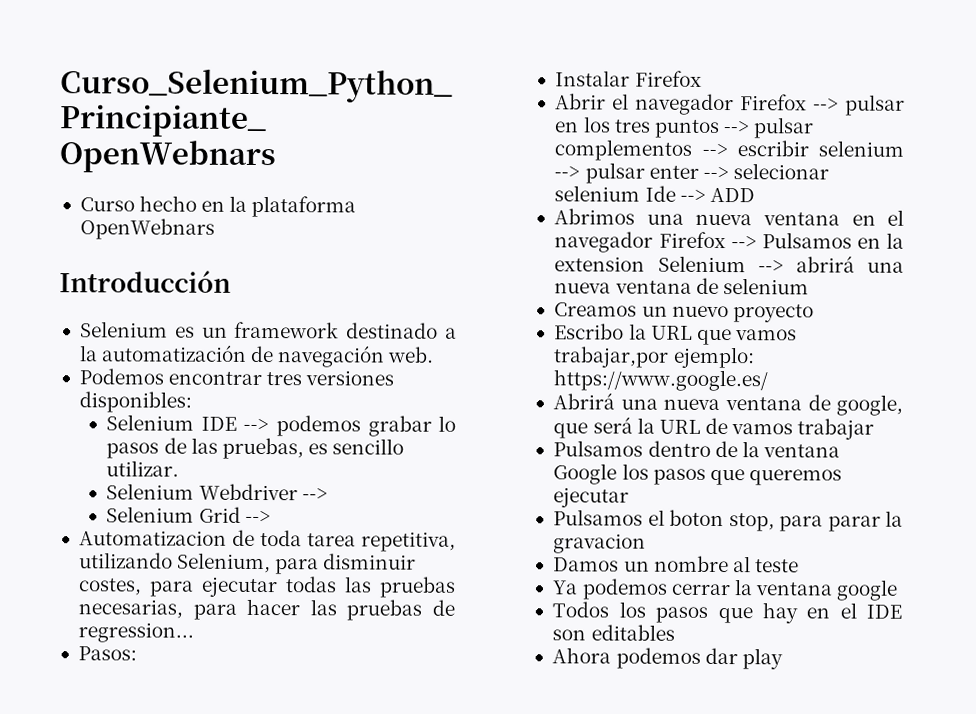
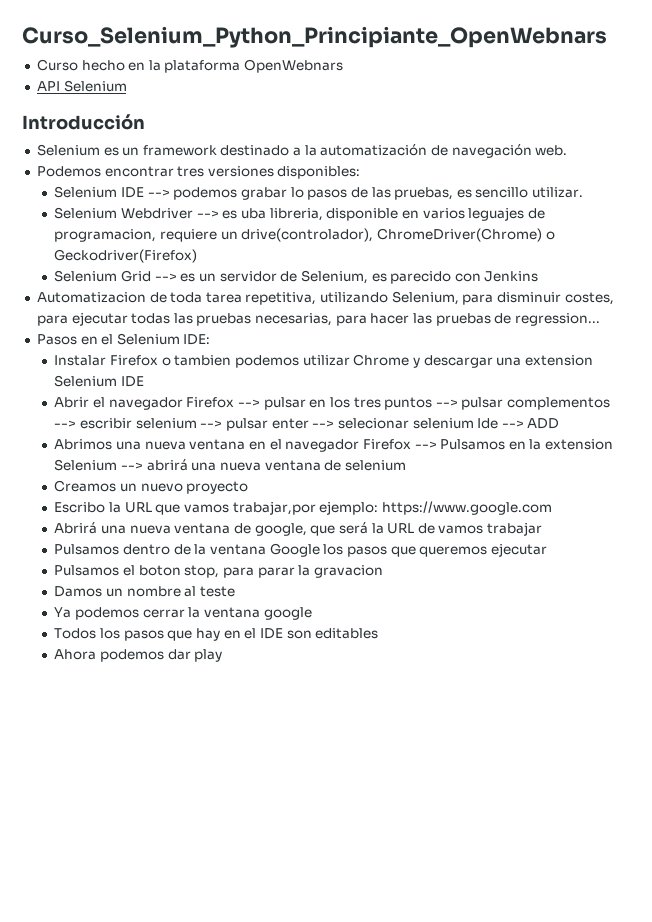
+ API Selenium
- Selenium Webdriver -->
- Selenium Grid -->
+ Selenium Webdriver --> es uba libreria, disponible en varios leguajes de programacion, requiere un drive(controlador), ChromeDriver(Chrome) o Geckodriver(Firefox)
+ Selenium Grid --> es un servidor de Selenium, es parecido con Jenkins
- Pasos:
- Instalar Firefox
+ Pasos en el Selenium IDE:
+ Instalar Firefox o tambien podemos utilizar Chrome y descargar una extension Selenium IDE
- Escribo la URL que vamos trabajar,por ejemplo: https://www.google.es/
+ Escribo la URL que vamos trabajar,por ejemplo: https://www.google.com

